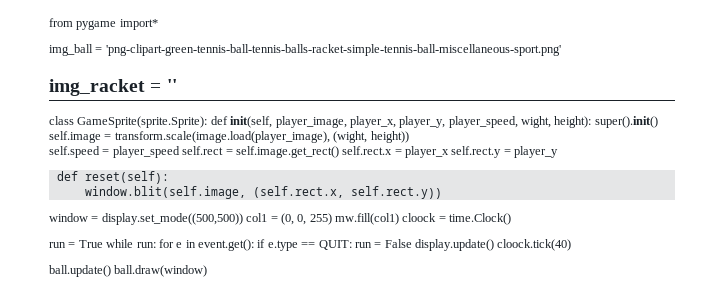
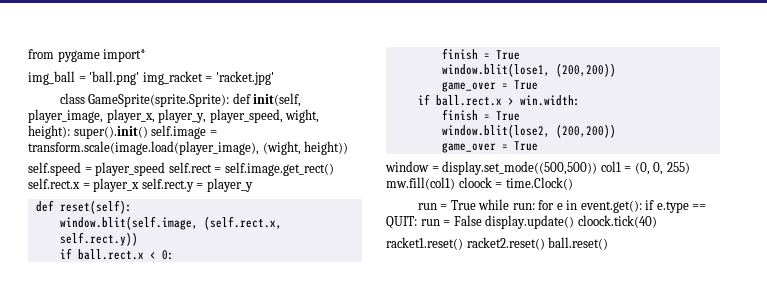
- img_ball = 'png-clipart-green-tennis-ball-tennis-balls-racket-simple-tennis-ball-miscellaneous-sport.png'
- img_racket = ''
+ img_ball = 'ball.png' img_racket = 'racket.jpg'
+ if ball.rect.x < 0:
+ finish = True
+ window.blit(lose1, (200,200))
+ game_over = True
+ if ball.rect.x > win.width:
+ finish = True
+ window.blit(lose2, (200,200))
+ game_over = True
- ball.update() ball.draw(window)
+ racket1.reset() racket2.reset() ball.reset()

